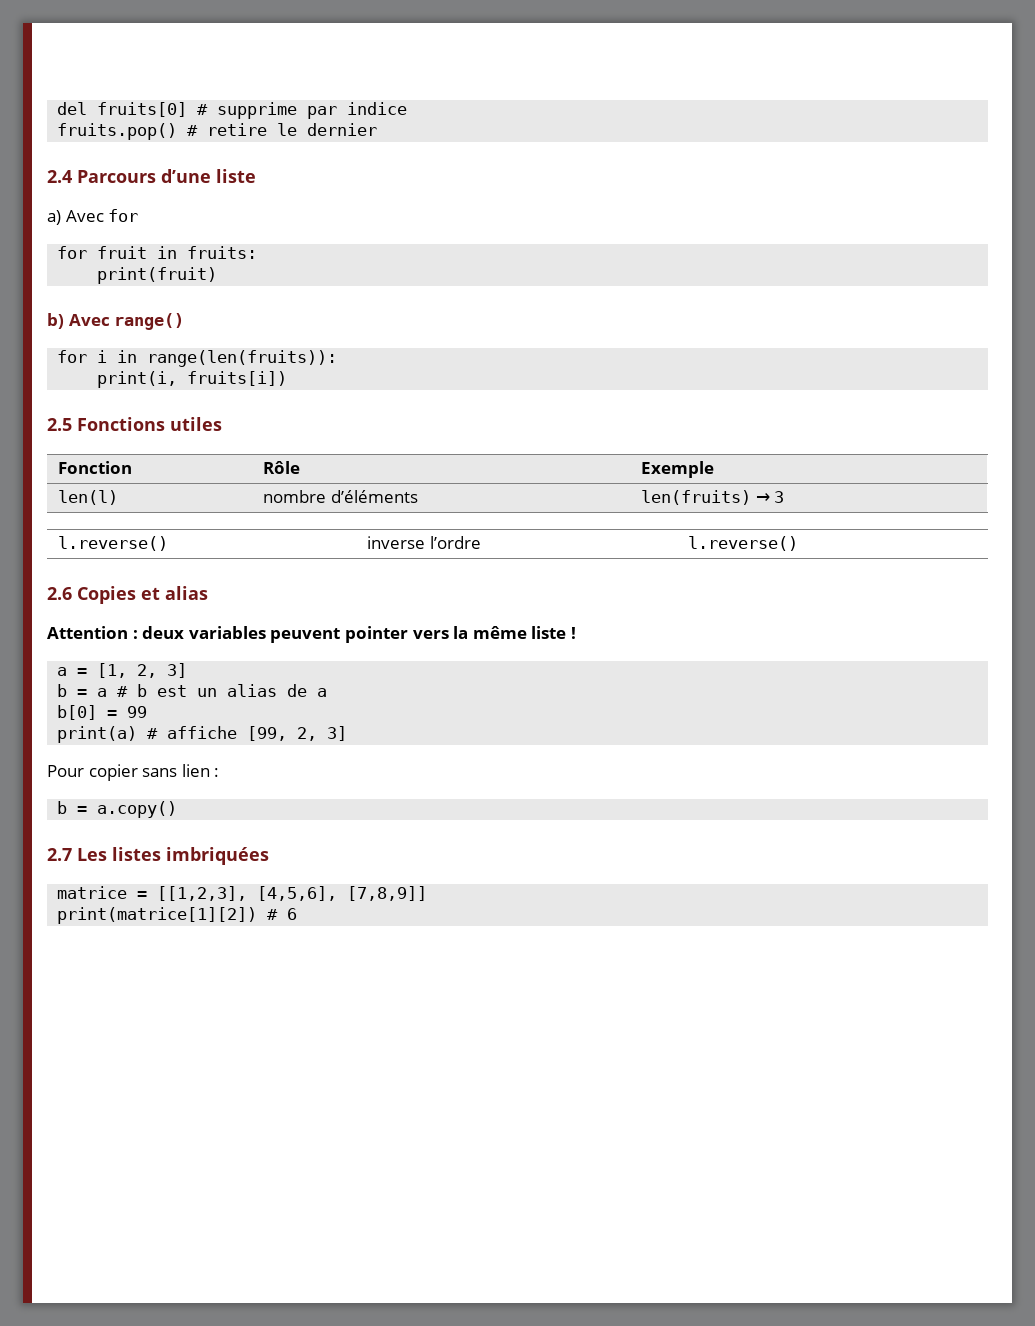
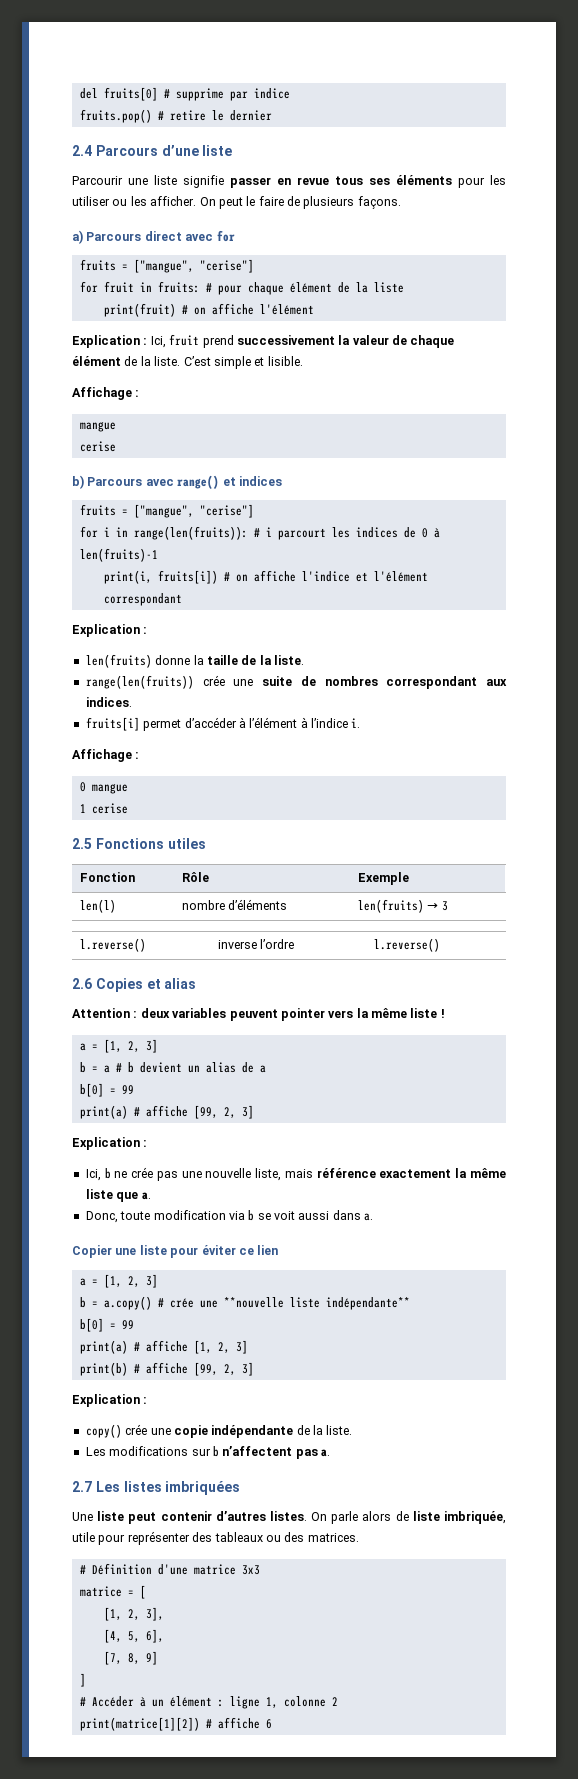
- a) Avec for
- for fruit in fruits:
- print(fruit)
+ Parcourir une liste signifie passer en revue tous ses éléments pour les utiliser ou les afficher. On peut le faire de plusieurs façons.
+ a) Parcours direct avec for
+ fruits = ["mangue", "cerise"]
+ for fruit in fruits: # pour chaque élément de la liste
+ print(fruit) # on affiche l'élément
+ Explication : Ici, fruit prend successivement la valeur de chaque élément de la liste. C’est simple et lisible.
+ Affichage :
+ mangue
+ cerise
- b) Avec range()
- for i in range(len(fruits)):
- print(i, fruits[i])
+ b) Parcours avec range() et indices
+ fruits = ["mangue", "cerise"]
+ for i in range(len(fruits)): # i parcourt les indices de 0 à len(fruits)-1
+ print(i, fruits[i]) # on affiche l'indice et l'élément correspondant
+ Explication :
+ len(fruits) donne la taille de la liste.
+ range(len(fruits)) crée une suite de nombres correspondant aux indices.
+ fruits[i] permet d’accéder à l’élément à l’indice i.
+ Affichage :
+ 0 mangue
+ 1 cerise
- b = a # b est un alias de a
+ b = a # b devient un alias de a
  print(a) # affiche [99, 2, 3]
- Pour copier sans lien :
- b = a.copy()
+ Explication :
+ Ici, b ne crée pas une nouvelle liste, mais référence exactement la même liste que a.
+ Donc, toute modification via b se voit aussi dans a.
+ Copier une liste pour éviter ce lien
+ a = [1, 2, 3]
+ b = a.copy() # crée une **nouvelle liste indépendante**
+ b[0] = 99
+ print(a) # affiche [1, 2, 3]
+ print(b) # affiche [99, 2, 3]
+ Explication :
+ copy() crée une copie indépendante de la liste.
+ Les modifications sur b n’affectent pas a.
  2.7 Les listes imbriquées
- matrice = [[1,2,3], [4,5,6], [7,8,9]]
+ Une liste peut contenir d’autres listes. On parle alors de liste imbriquée, utile pour représenter des tableaux ou des matrices.
+ # Définition d'une matrice 3x3
+ matrice = [
+ [1, 2, 3],
+ [4, 5, 6],
+ [7, 8, 9]
+ ]
+ # Accéder à un élément : ligne 1, colonne 2
- print(matrice[1][2]) # 6
+ print(matrice[1][2]) # affiche 6

